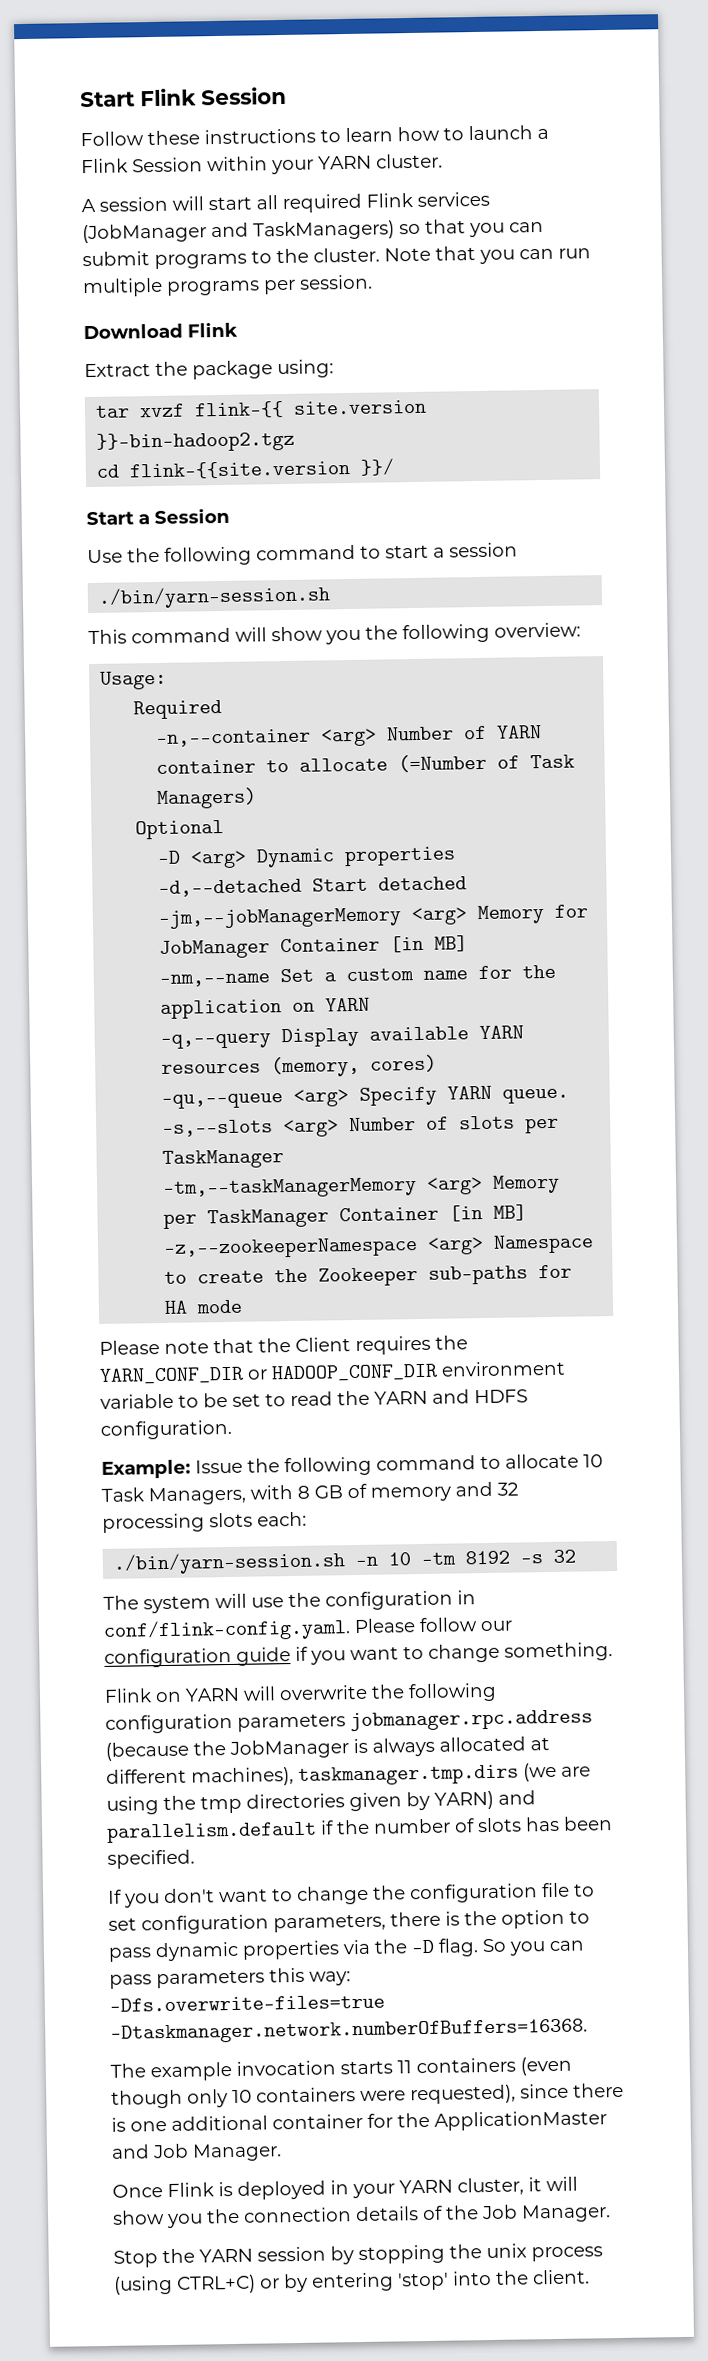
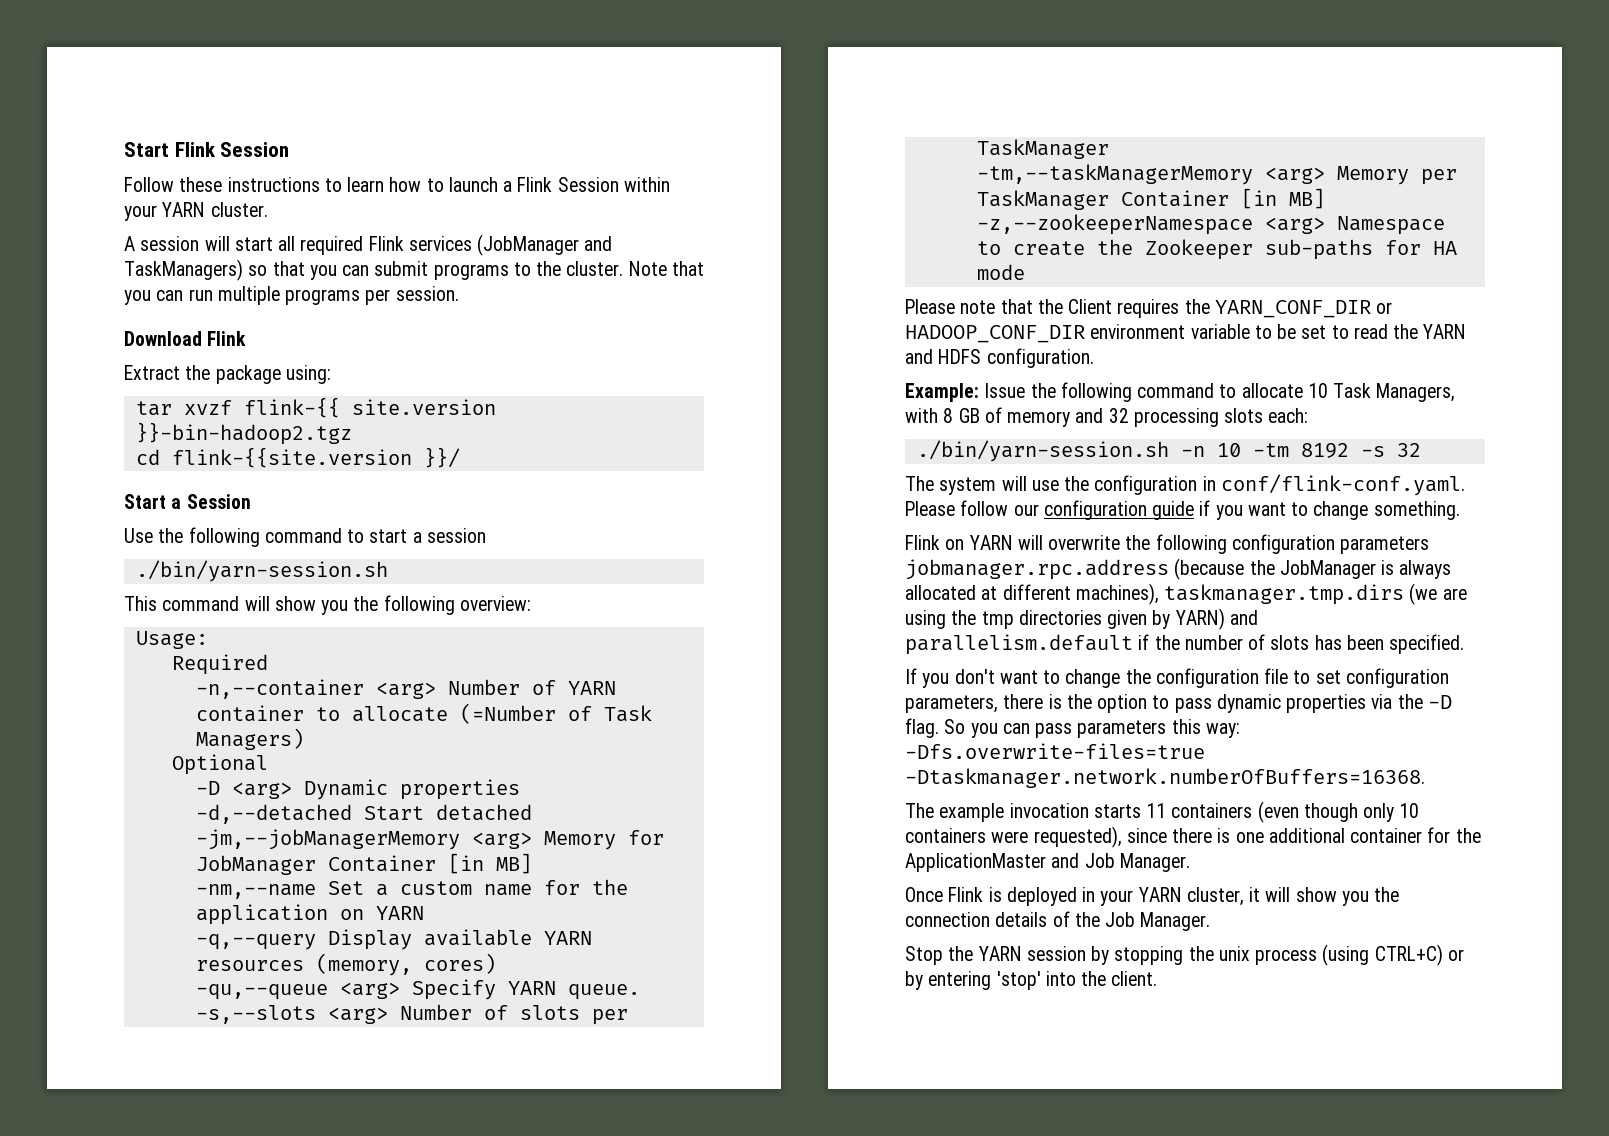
- The system will use the configuration in conf/flink-config.yaml. Please follow our configuration guide if you want to change something.
+ The system will use the configuration in conf/flink-conf.yaml. Please follow our configuration guide if you want to change something.

